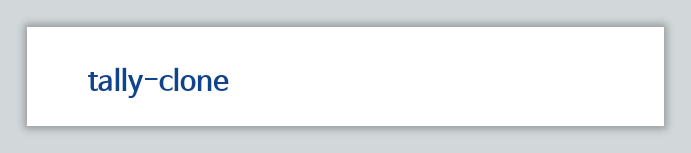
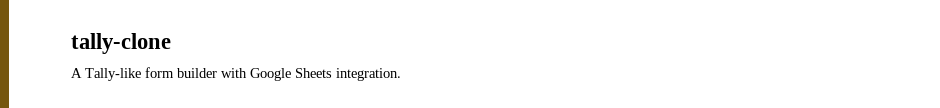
+ A Tally-like form builder with Google Sheets integration.

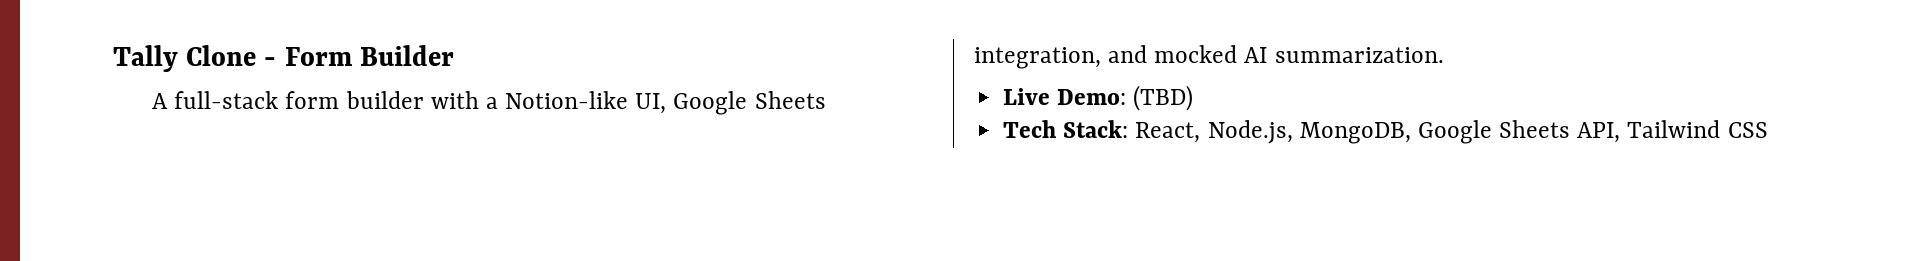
- tally-clone
+ Tally Clone - Form Builder
- A Tally-like form builder with Google Sheets integration.
+ A full-stack form builder with a Notion-like UI, Google Sheets integration, and mocked AI summarization.
+ Live Demo: (TBD)
+ Tech Stack: React, Node.js, MongoDB, Google Sheets API, Tailwind CSS

